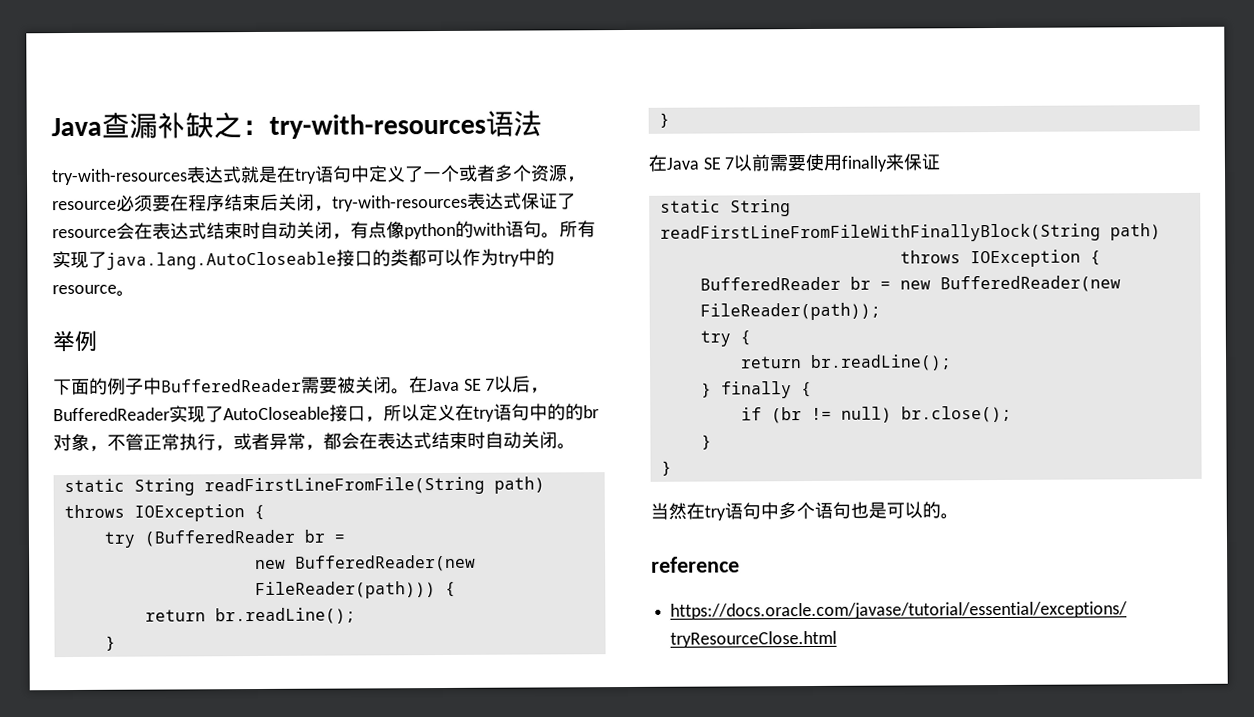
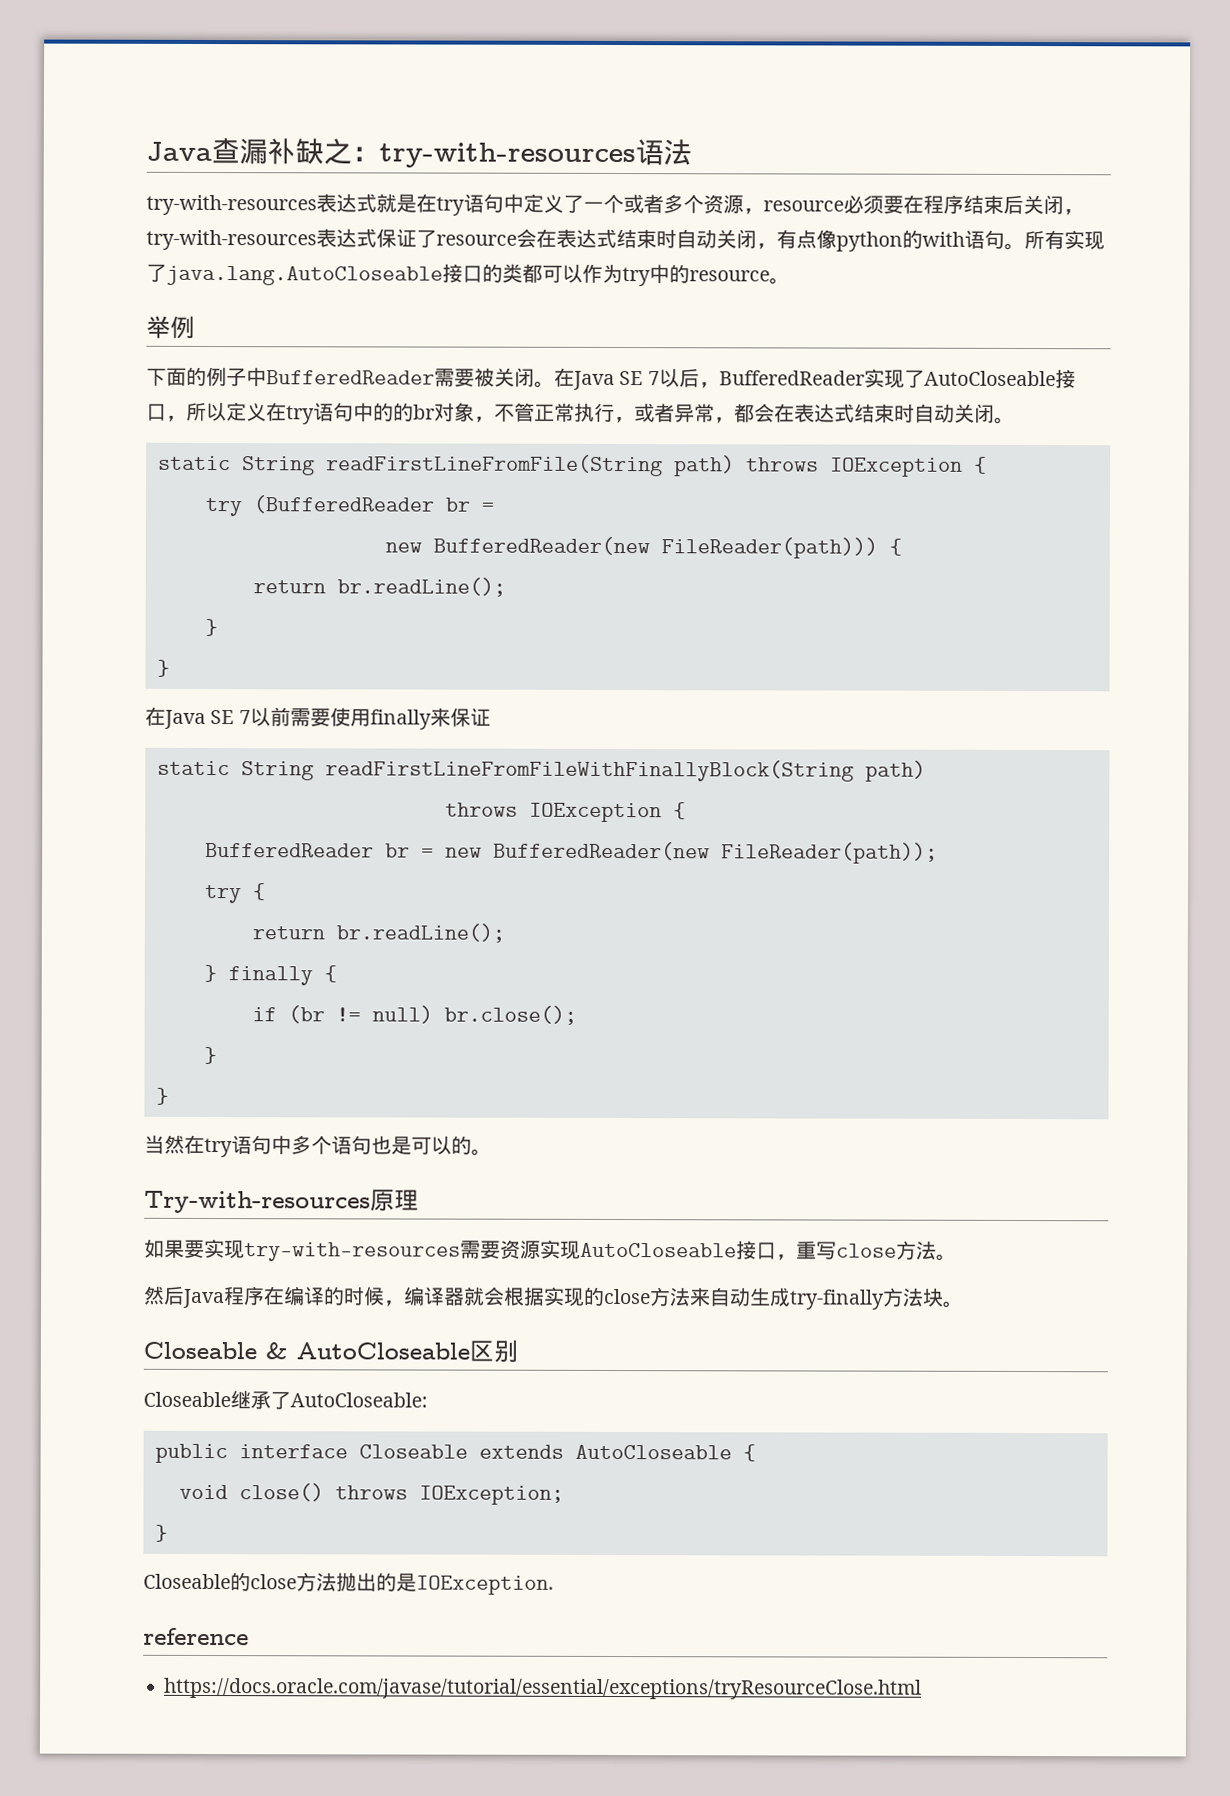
+ Try-with-resources原理
+ 如果要实现try-with-resources需要资源实现AutoCloseable接口，重写close方法。
+ 然后Java程序在编译的时候，编译器就会根据实现的close方法来自动生成try-finally方法块。
+ Closeable & AutoCloseable区别
+ Closeable继承了AutoCloseable:
+ public interface Closeable extends AutoCloseable {
+ void close() throws IOException;
+ }
+ Closeable的close方法抛出的是IOException.

